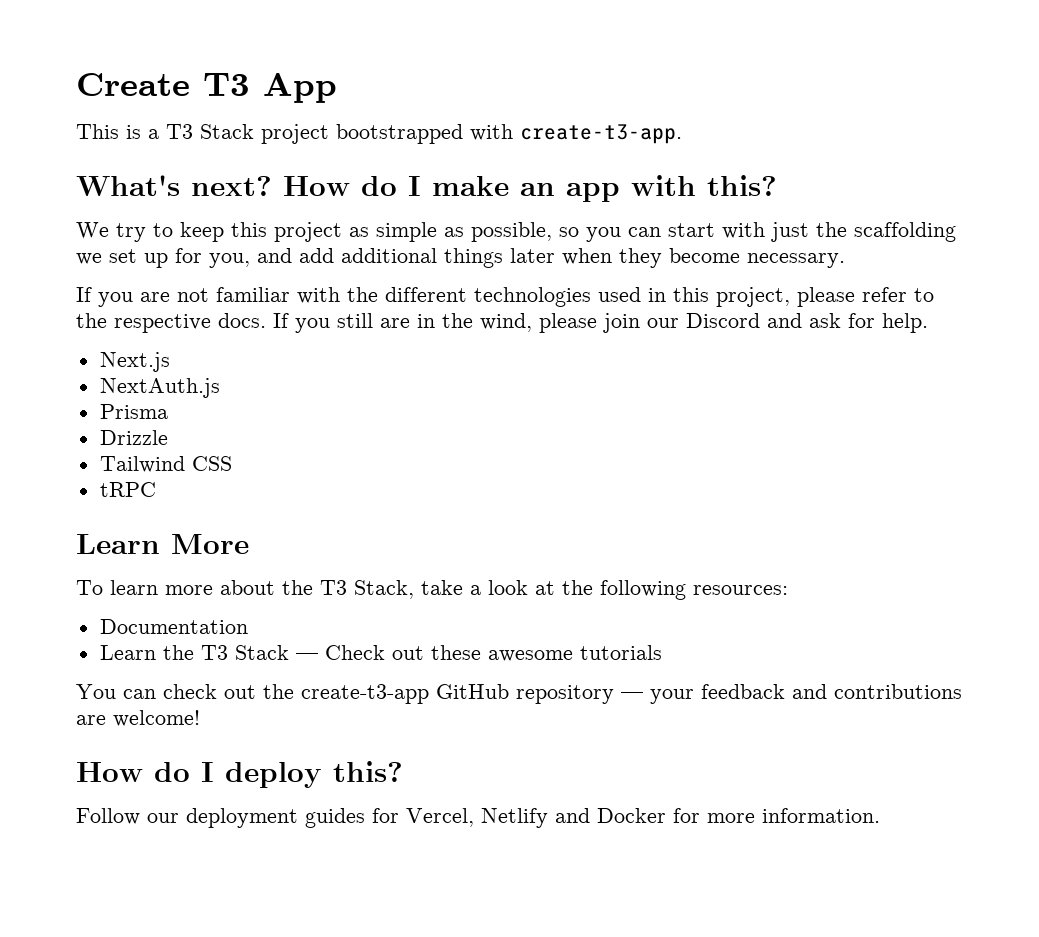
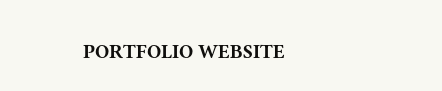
- Create T3 App
- This is a T3 Stack project bootstrapped with create-t3-app.
- What's next? How do I make an app with this?
- We try to keep this project as simple as possible, so you can start with just the scaffolding we set up for you, and add additional things later when they become necessary.
- If you are not familiar with the different technologies used in this project, please refer to the respective docs. If you still are in the wind, please join our Discord and ask for help.
- Next.js
- NextAuth.js
- Prisma
- Drizzle
- Tailwind CSS
- tRPC
- Learn More
- To learn more about the T3 Stack, take a look at the following resources:
- Documentation
- Learn the T3 Stack — Check out these awesome tutorials
- You can check out the create-t3-app GitHub repository — your feedback and contributions are welcome!
- How do I deploy this?
- Follow our deployment guides for Vercel, Netlify and Docker for more information.
+ PORTFOLIO WEBSITE

